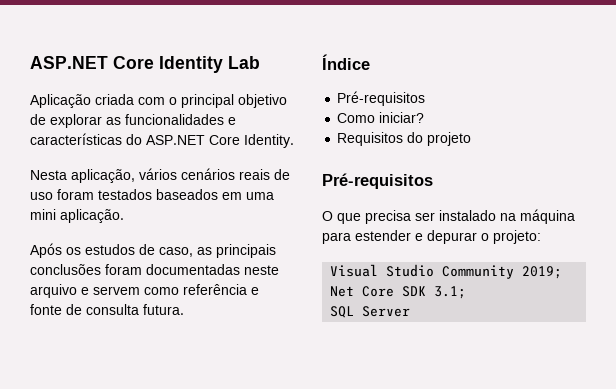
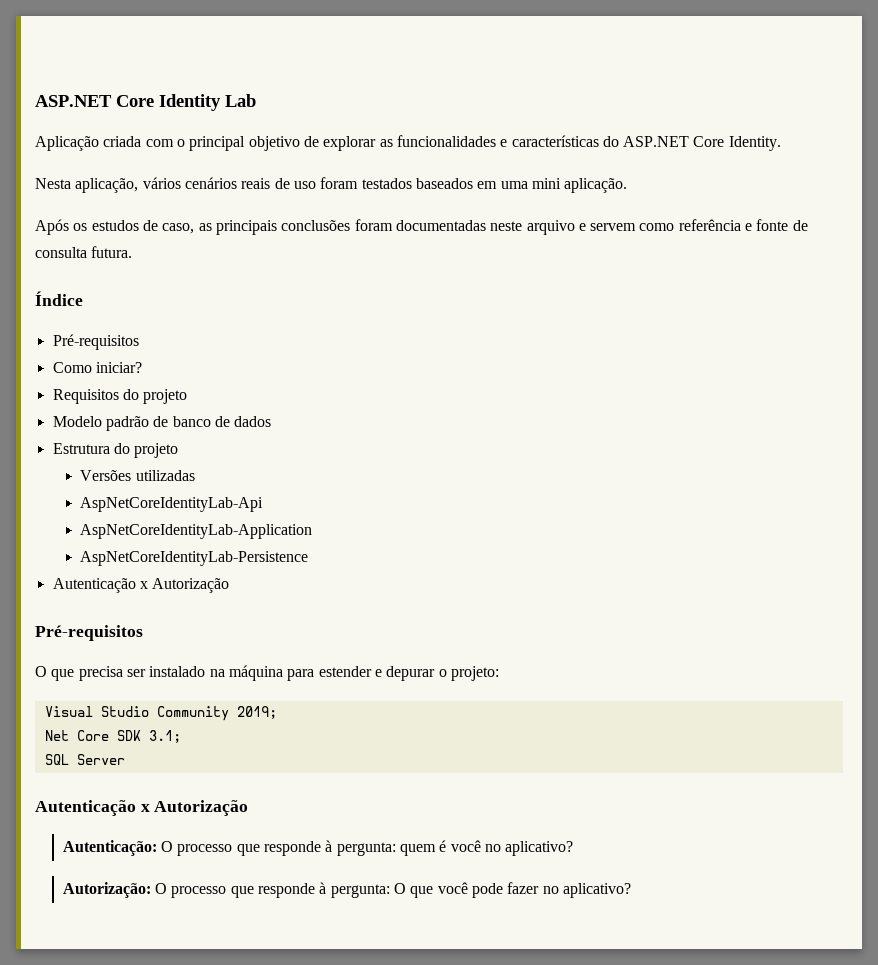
+ Modelo padrão de banco de dados
+ Estrutura do projeto
+ Versões utilizadas
+ AspNetCoreIdentityLab-Api
+ AspNetCoreIdentityLab-Application
+ AspNetCoreIdentityLab-Persistence
+ Autenticação x Autorização
  SQL Server
+ Autenticação x Autorização
+ Autenticação: O processo que responde à pergunta: quem é você no aplicativo?
+ Autorização: O processo que responde à pergunta: O que você pode fazer no aplicativo?

